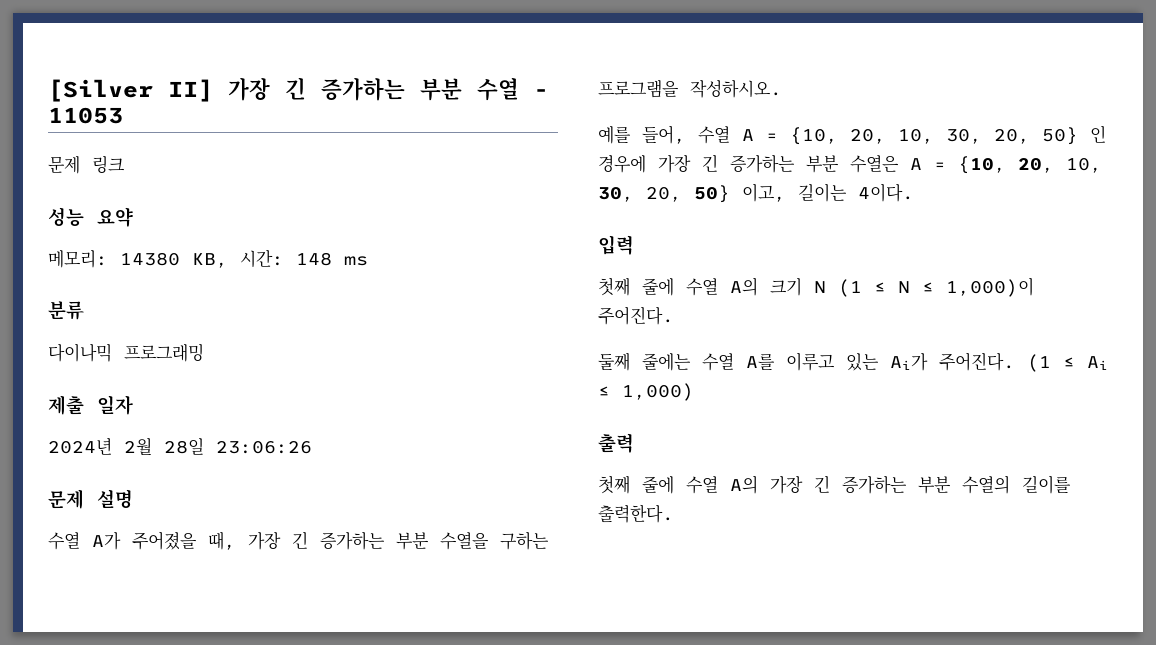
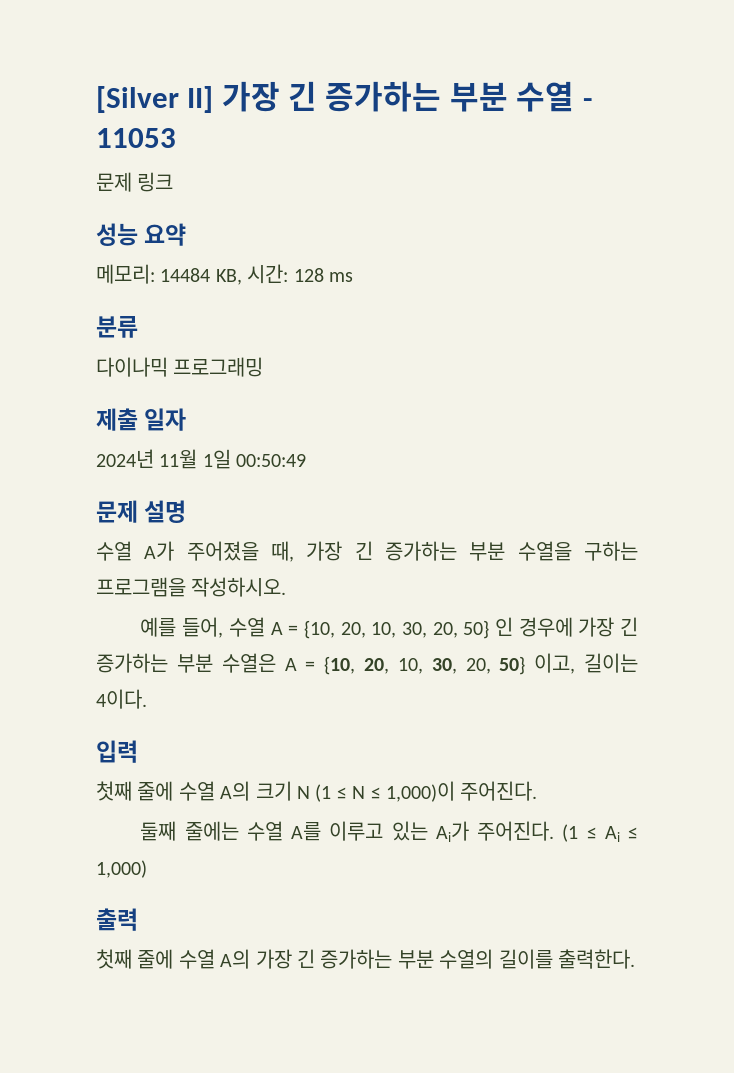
- 메모리: 14380 KB, 시간: 148 ms
+ 메모리: 14484 KB, 시간: 128 ms
- 2024년 2월 28일 23:06:26
+ 2024년 11월 1일 00:50:49

